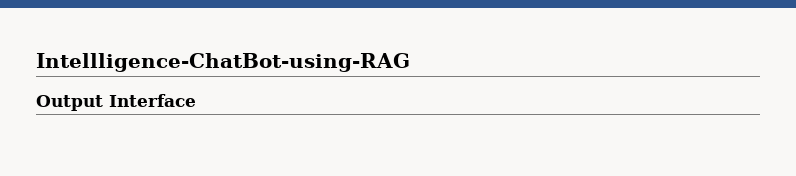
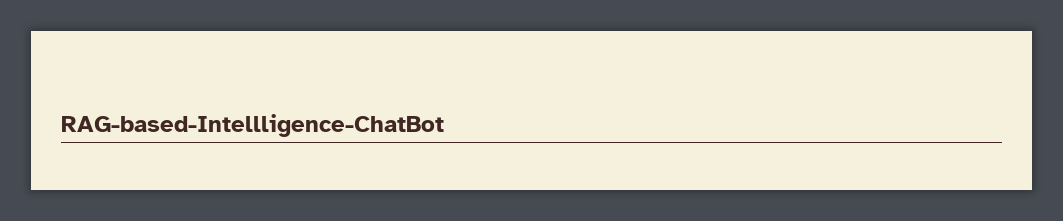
- Intellligence-ChatBot-using-RAG
- Output Interface
+ RAG-based-Intellligence-ChatBot

